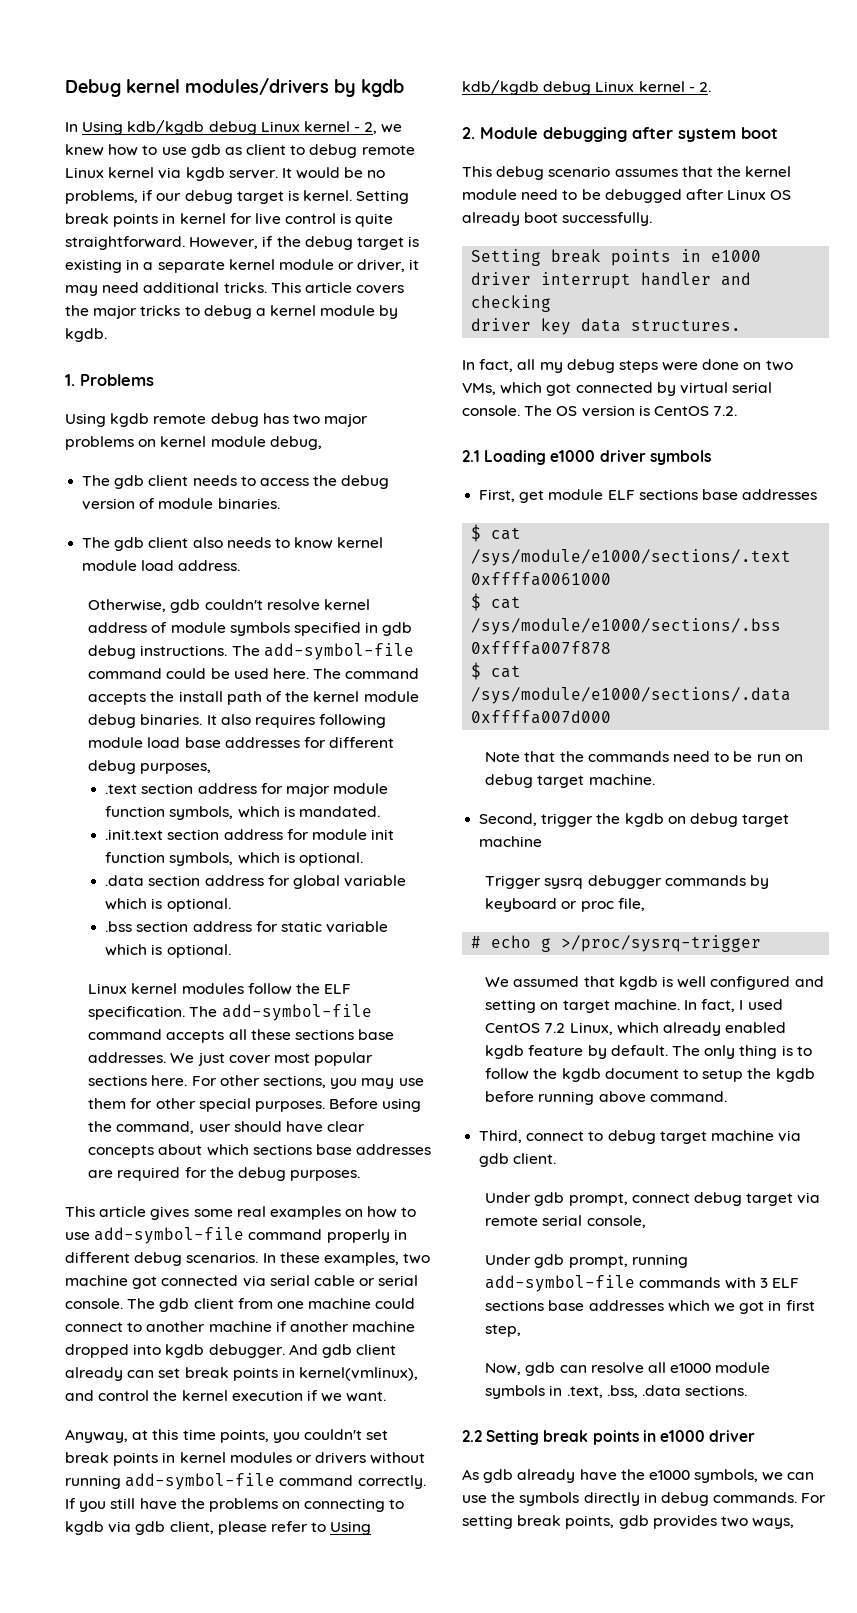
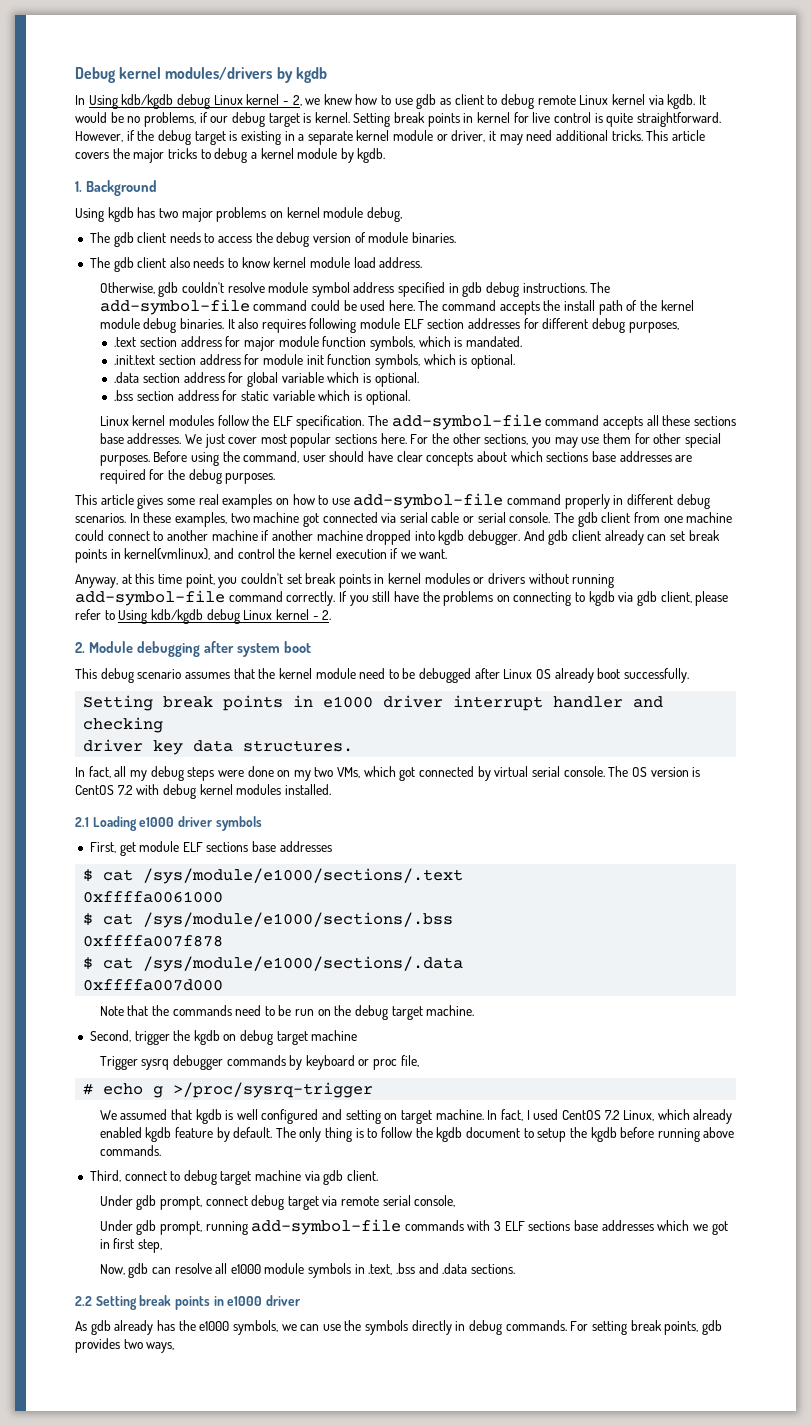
- In Using kdb/kgdb debug Linux kernel - 2, we knew how to use gdb as client to debug remote Linux kernel via kgdb server.
+ In Using kdb/kgdb debug Linux kernel - 2, we knew how to use gdb as client to debug remote Linux kernel via kgdb.
- 1. Problems
+ 1. Background
- Using kgdb remote debug has two major problems on kernel module debug,
+ Using kgdb has two major problems on kernel module debug,
- Otherwise, gdb couldn't resolve kernel address of module symbols specified in gdb debug instructions.
+ Otherwise, gdb couldn't resolve module symbol address specified in gdb debug instructions.
- It also requires following module load base addresses for different debug purposes,
+ It also requires following module ELF section addresses for different debug purposes,
- For other sections, you may use them for other special purposes.
+ For the other sections, you may use them for other special purposes.
- Anyway, at this time points, you couldn't set break points in kernel modules or drivers without running add-symbol-file command correctly.
+ Anyway, at this time point, you couldn't set break points in kernel modules or drivers without running add-symbol-file command correctly.
- In fact, all my debug steps were done on two VMs, which got connected by virtual serial console.
+ In fact, all my debug steps were done on my two VMs, which got connected by virtual serial console.
- The OS version is CentOS 7.2.
+ The OS version is CentOS 7.2 with debug kernel modules installed.
- Note that the commands need to be run on debug target machine.
+ Note that the commands need to be run on the debug target machine.
- The only thing is to follow the kgdb document to setup the kgdb before running above command.
+ The only thing is to follow the kgdb document to setup the kgdb before running above commands.
- Now, gdb can resolve all e1000 module symbols in .text, .bss, .data sections.
+ Now, gdb can resolve all e1000 module symbols in .text, .bss and .data sections.
- As gdb already have the e1000 symbols, we can use the symbols directly in debug commands.
+ As gdb already has the e1000 symbols, we can use the symbols directly in debug commands.

